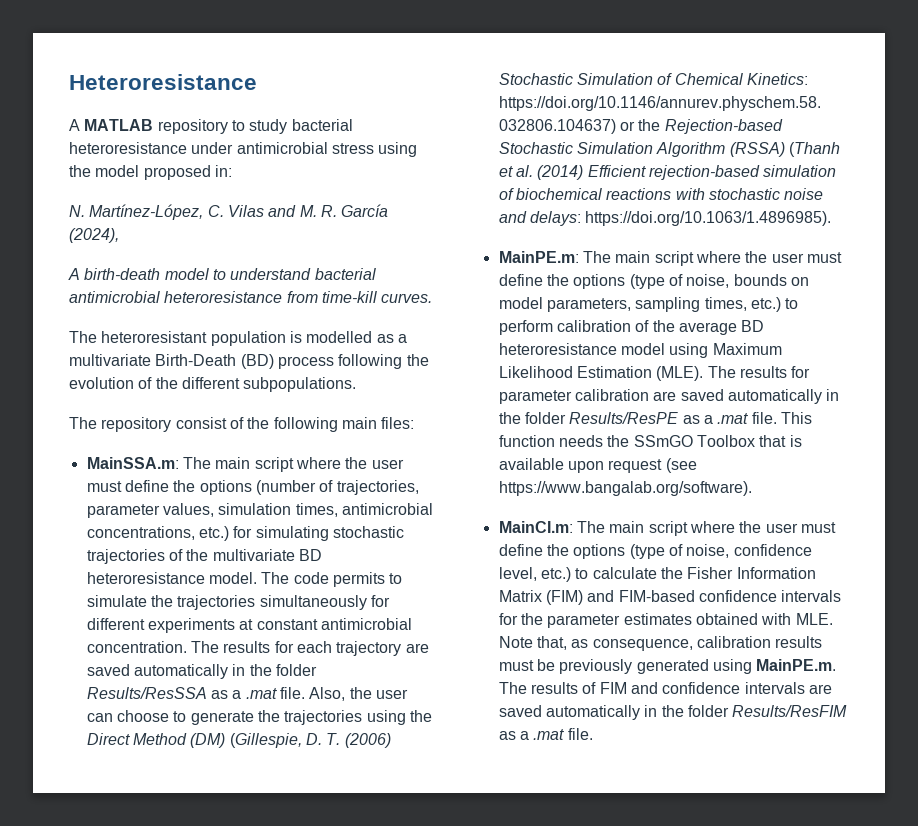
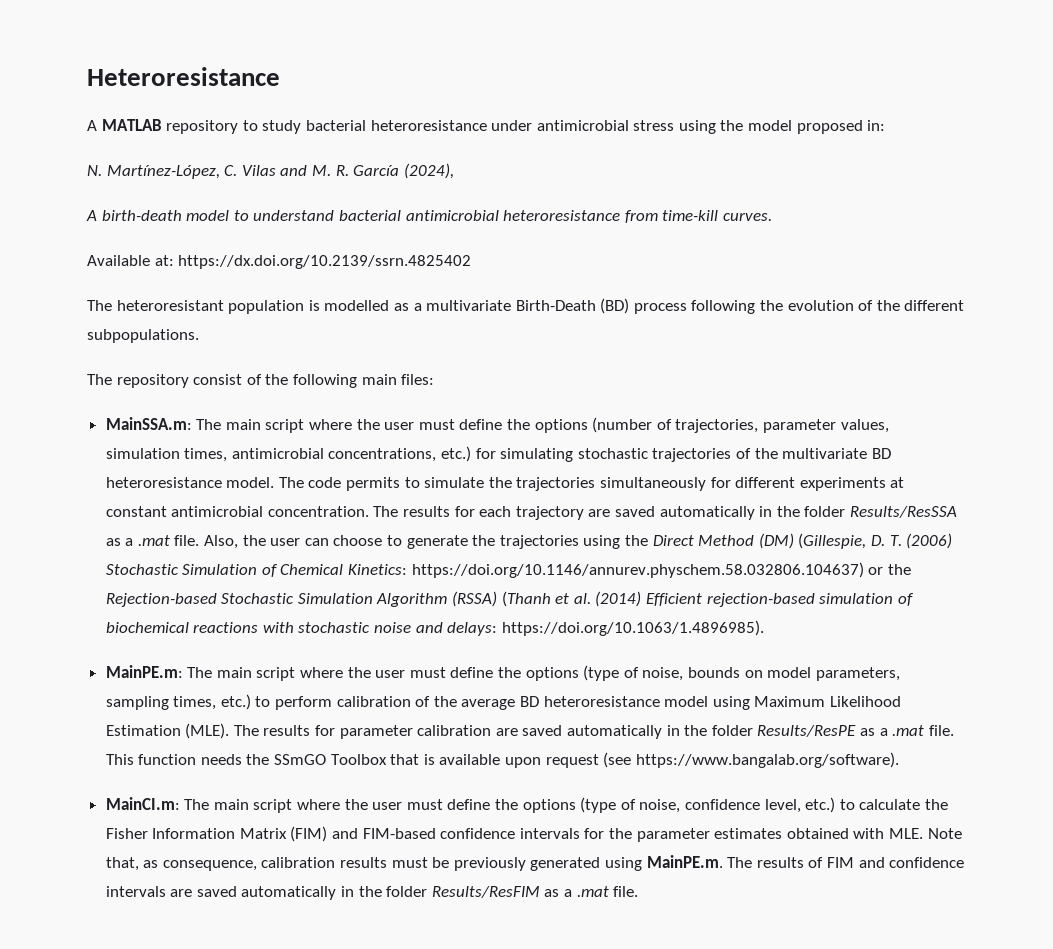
+ Available at: https://dx.doi.org/10.2139/ssrn.4825402

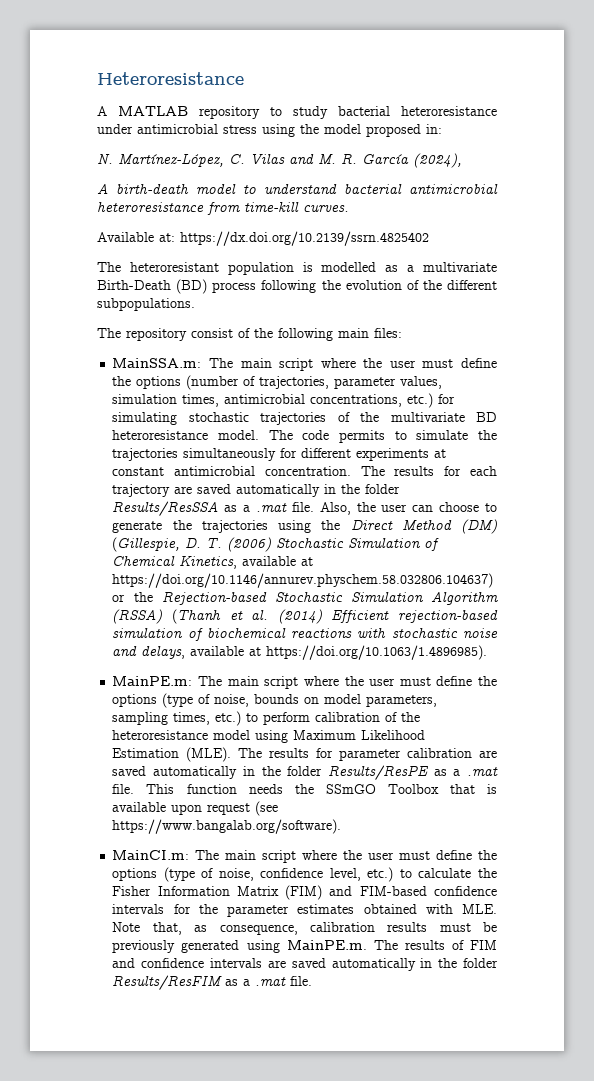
- Also, the user can choose to generate the trajectories using the Direct Method (DM) (Gillespie, D. T. (2006) Stochastic Simulation of Chemical Kinetics: https://doi.org/10.1146/annurev.physchem.58.032806.104637) or the Rejection-based Stochastic Simulation Algorithm (RSSA) (Thanh et al. (2014) Efficient rejection-based simulation of biochemical reactions with stochastic noise and delays: https://doi.org/10.1063/1.4896985).
+ Also, the user can choose to generate the trajectories using the Direct Method (DM) (Gillespie, D. T. (2006) Stochastic Simulation of Chemical Kinetics, available at https://doi.org/10.1146/annurev.physchem.58.032806.104637) or the Rejection-based Stochastic Simulation Algorithm (RSSA) (Thanh et al. (2014) Efficient rejection-based simulation of biochemical reactions with stochastic noise and delays, available at https://doi.org/10.1063/1.4896985).
- MainPE.m: The main script where the user must define the options (type of noise, bounds on model parameters, sampling times, etc.) to perform calibration of the average BD heteroresistance model using Maximum Likelihood Estimation (MLE).
+ MainPE.m: The main script where the user must define the options (type of noise, bounds on model parameters, sampling times, etc.) to perform calibration of the heteroresistance model using Maximum Likelihood Estimation (MLE).

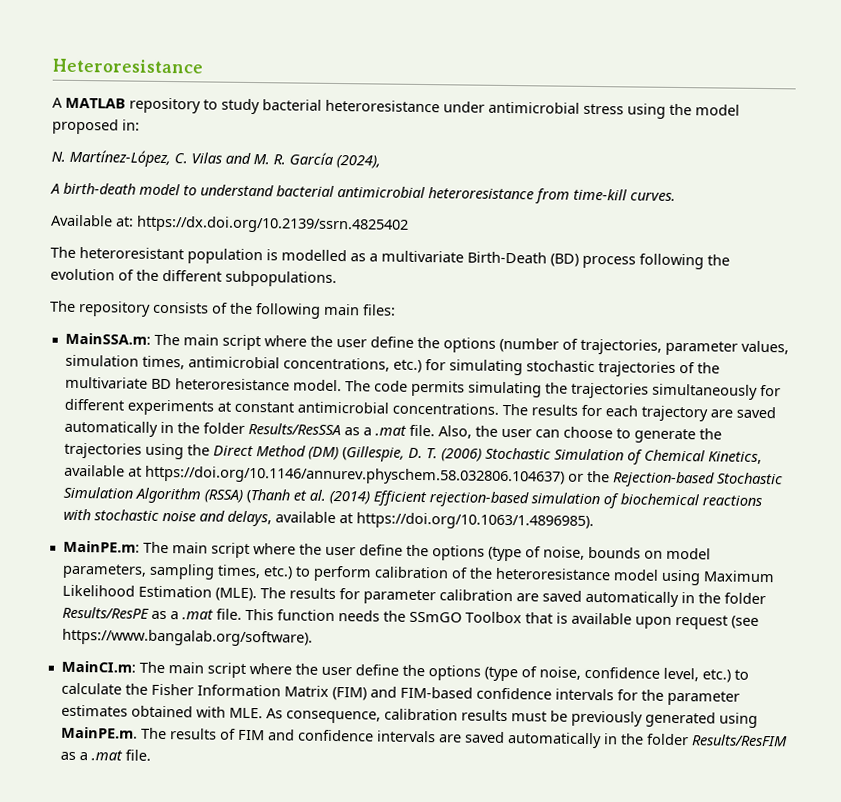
- The repository consist of the following main files:
+ The repository consists of the following main files:
- MainSSA.m: The main script where the user must define the options (number of trajectories, parameter values, simulation times, antimicrobial concentrations, etc.) for simulating stochastic trajectories of the multivariate BD heteroresistance model.
+ MainSSA.m: The main script where the user define the options (number of trajectories, parameter values, simulation times, antimicrobial concentrations, etc.) for simulating stochastic trajectories of the multivariate BD heteroresistance model.
- The code permits to simulate the trajectories simultaneously for different experiments at constant antimicrobial concentration.
+ The code permits simulating the trajectories simultaneously for different experiments at constant antimicrobial concentrations.
- MainPE.m: The main script where the user must define the options (type of noise, bounds on model parameters, sampling times, etc.) to perform calibration of the heteroresistance model using Maximum Likelihood Estimation (MLE).
+ MainPE.m: The main script where the user define the options (type of noise, bounds on model parameters, sampling times, etc.) to perform calibration of the heteroresistance model using Maximum Likelihood Estimation (MLE).
- The main script where the user must define the options (type of noise, confidence level, etc.) to calculate the Fisher Information Matrix (FIM) and FIM-based confidence intervals for the parameter estimates obtained with MLE. Note that, as consequence, calibration results must be previously generated using MainPE.m. The results of FIM and confidence intervals are saved automatically in the folder Results/ResFIM as a .mat file.
+ The main script where the user define the options (type of noise, confidence level, etc.) to calculate the Fisher Information Matrix (FIM) and FIM-based confidence intervals for the parameter estimates obtained with MLE. As consequence, calibration results must be previously generated using MainPE.m. The results of FIM and confidence intervals are saved automatically in the folder Results/ResFIM as a .mat file.

